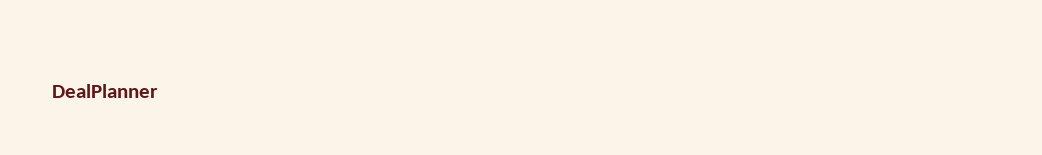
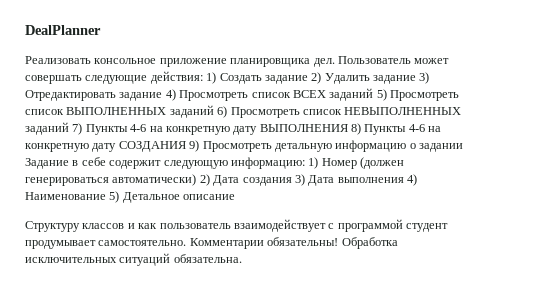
+ Реализовать консольное приложение планировщика дел. Пользователь может совершать следующие действия: 1) Создать задание 2) Удалить задание 3) Отредактировать задание 4) Просмотреть список ВСЕХ заданий 5) Просмотреть список ВЫПОЛНЕННЫХ заданий 6) Просмотреть список НЕВЫПОЛНЕННЫХ заданий 7) Пункты 4-6 на конкретную дату ВЫПОЛНЕНИЯ 8) Пункты 4-6 на конкретную дату СОЗДАНИЯ 9) Просмотреть детальную информацию о задании Задание в себе содержит следующую информацию: 1) Номер (должен генерироваться автоматически) 2) Дата создания 3) Дата выполнения 4) Наименование 5) Детальное описание
+ Структуру классов и как пользователь взаимодействует с программой студент продумывает самостоятельно. Комментарии обязательны! Обработка исключительных ситуаций обязательна.

